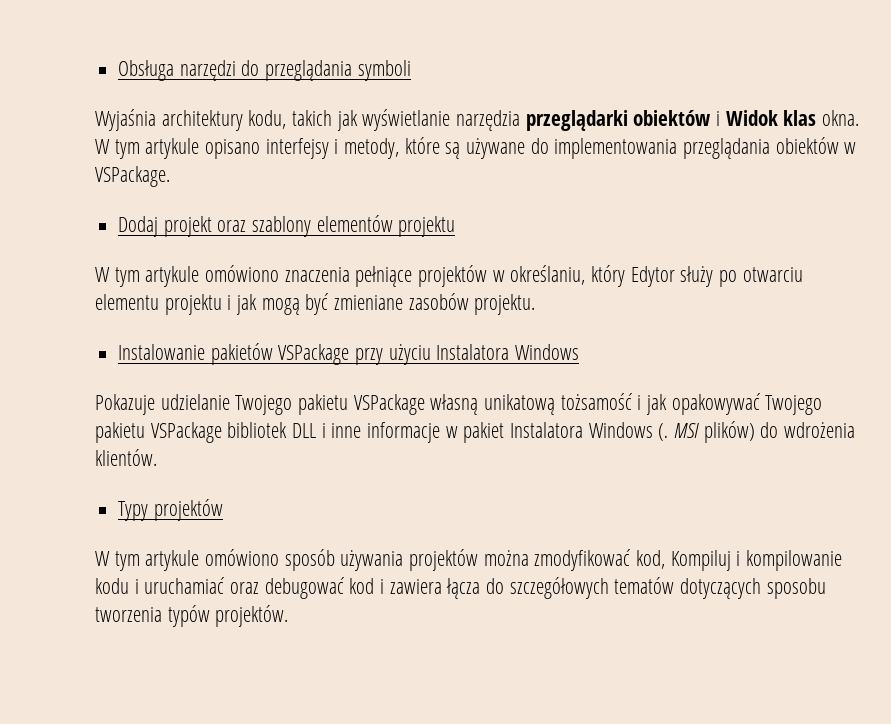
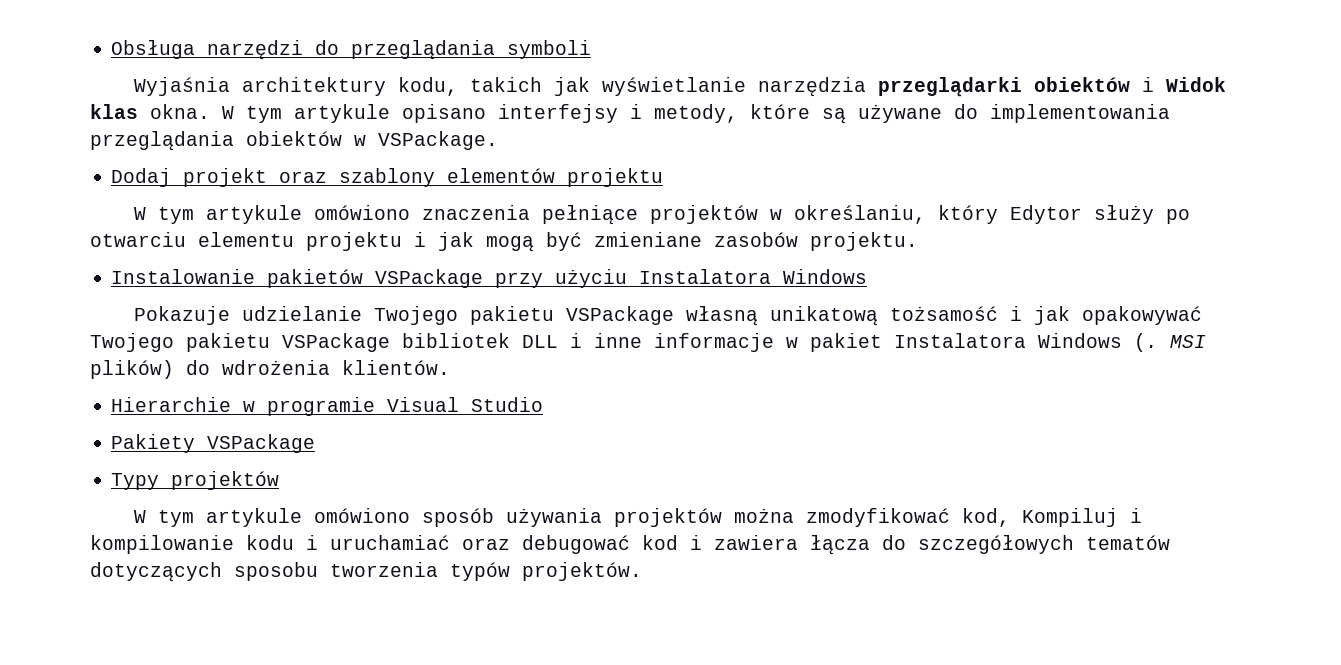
+ Hierarchie w programie Visual Studio
+ Pakiety VSPackage

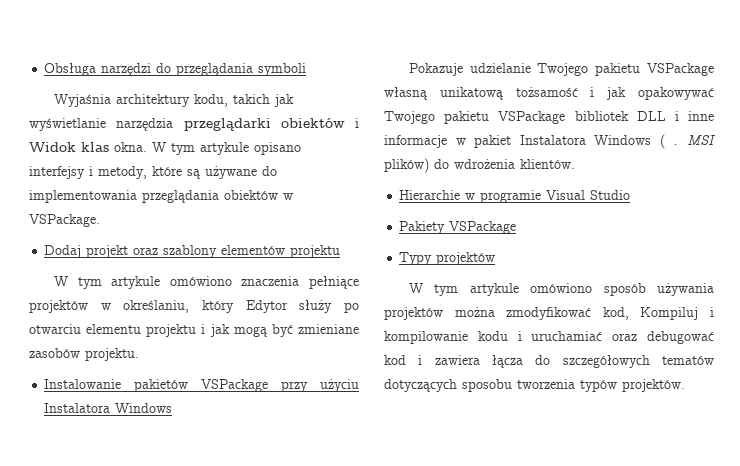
- Pokazuje udzielanie Twojego pakietu VSPackage własną unikatową tożsamość i jak opakowywać Twojego pakietu VSPackage bibliotek DLL i inne informacje w pakiet Instalatora Windows (.
+ Pokazuje udzielanie Twojego pakietu VSPackage własną unikatową tożsamość i jak opakowywać Twojego pakietu VSPackage bibliotek DLL i inne informacje w pakiet Instalatora Windows ( .

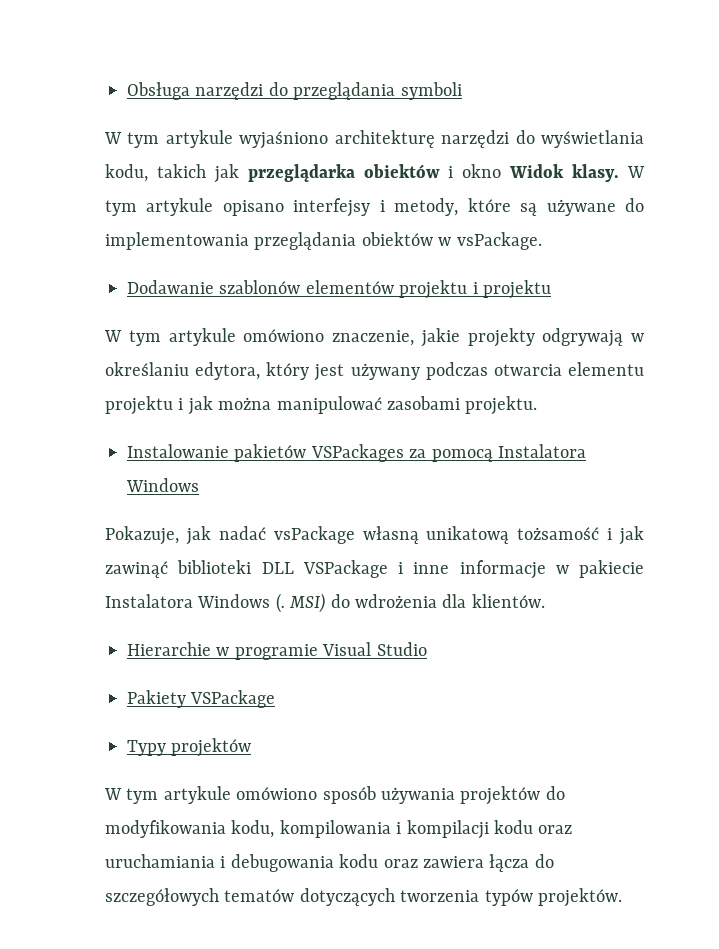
- Wyjaśnia architektury kodu, takich jak wyświetlanie narzędzia przeglądarki obiektów i Widok klas okna.
+ W tym artykule wyjaśniono architekturę narzędzi do wyświetlania kodu, takich jak przeglądarka obiektów i okno Widok klasy.
- W tym artykule opisano interfejsy i metody, które są używane do implementowania przeglądania obiektów w VSPackage.
- Dodaj projekt oraz szablony elementów projektu
- W tym artykule omówiono znaczenia pełniące projektów w określaniu, który Edytor służy po otwarciu elementu projektu i jak mogą być zmieniane zasobów projektu.
+ W tym artykule opisano interfejsy i metody, które są używane do implementowania przeglądania obiektów w vsPackage.
+ Dodawanie szablonów elementów projektu i projektu
+ W tym artykule omówiono znaczenie, jakie projekty odgrywają w określaniu edytora, który jest używany podczas otwarcia elementu projektu i jak można manipulować zasobami projektu.
- Instalowanie pakietów VSPackage przy użyciu Instalatora Windows
+ Instalowanie pakietów VSPackages za pomocą Instalatora Windows
- Pokazuje udzielanie Twojego pakietu VSPackage własną unikatową tożsamość i jak opakowywać Twojego pakietu VSPackage bibliotek DLL i inne informacje w pakiet Instalatora Windows ( . MSI plików) do wdrożenia klientów.
+ Pokazuje, jak nadać vsPackage własną unikatową tożsamość i jak zawinąć biblioteki DLL VSPackage i inne informacje w pakiecie Instalatora Windows (. MSI) do wdrożenia dla klientów.
- W tym artykule omówiono sposób używania projektów można zmodyfikować kod, Kompiluj i kompilowanie kodu i uruchamiać oraz debugować kod i zawiera łącza do szczegółowych tematów dotyczących sposobu tworzenia typów projektów.
+ W tym artykule omówiono sposób używania projektów do modyfikowania kodu, kompilowania i kompilacji kodu oraz uruchamiania i debugowania kodu oraz zawiera łącza do szczegółowych tematów dotyczących tworzenia typów projektów.

